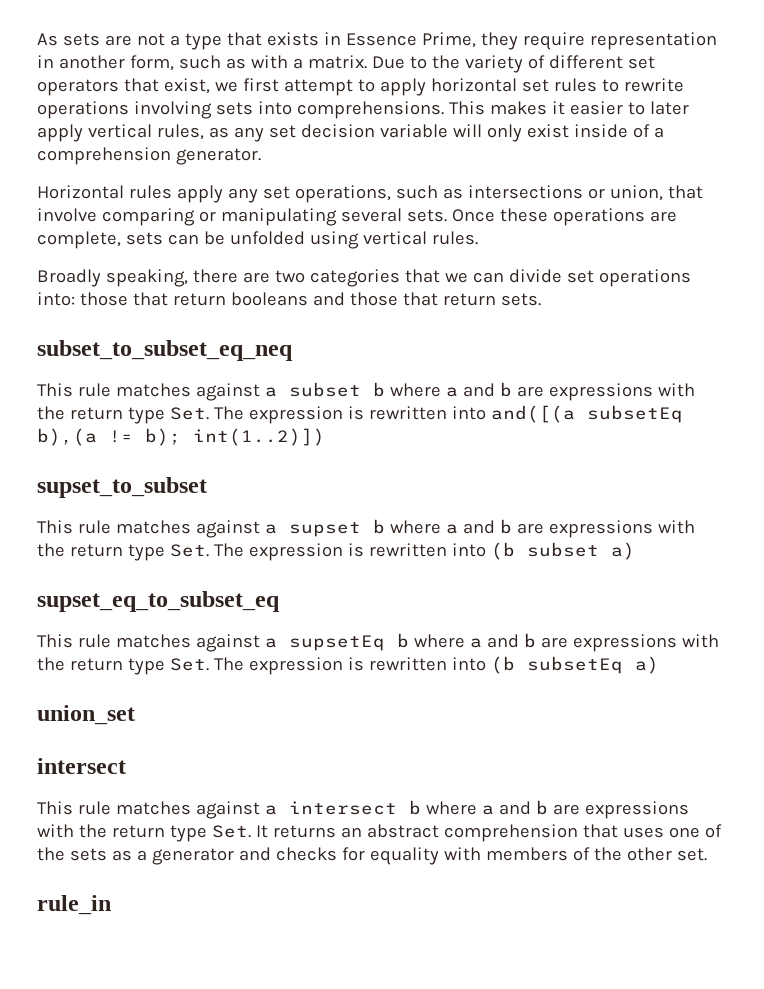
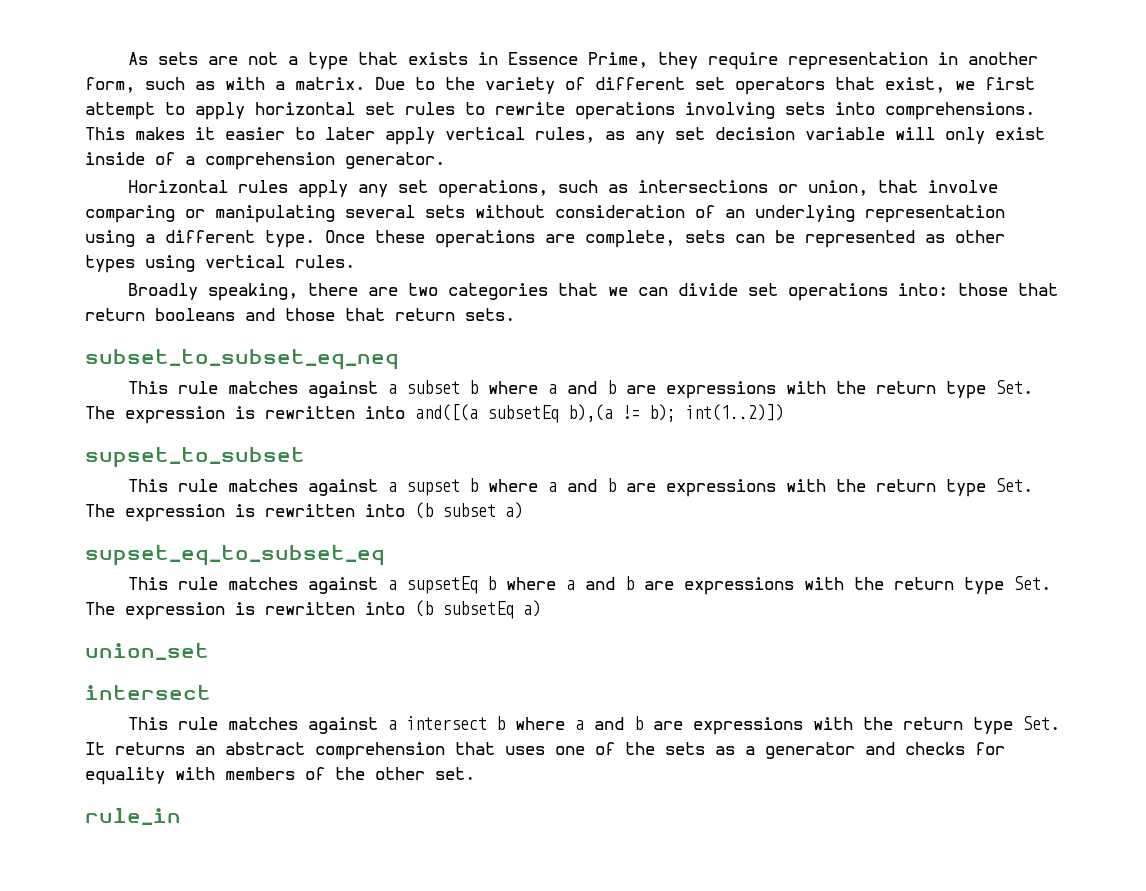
- Horizontal rules apply any set operations, such as intersections or union, that involve comparing or manipulating several sets.
+ Horizontal rules apply any set operations, such as intersections or union, that involve comparing or manipulating several sets without consideration of an underlying representation using a different type.
- Once these operations are complete, sets can be unfolded using vertical rules.
+ Once these operations are complete, sets can be represented as other types using vertical rules.

